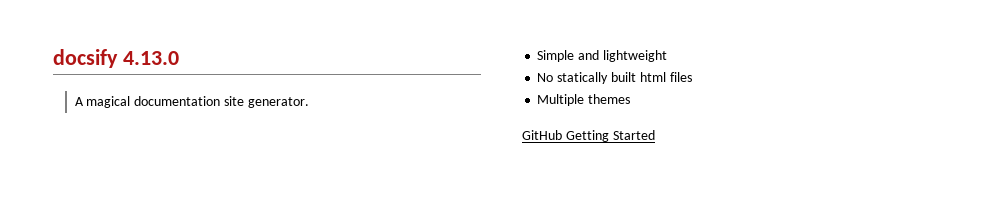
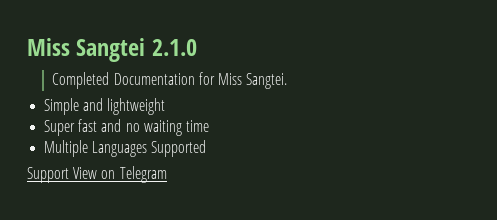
- docsify 4.13.0
- A magical documentation site generator.
+ Miss Sangtei 2.1.0
+ Completed Documentation for Miss Sangtei.
  Simple and lightweight
- No statically built html files
- Multiple themes
- GitHub Getting Started
+ Super fast and no waiting time
+ Multiple Languages Supported
+ Support View on Telegram

